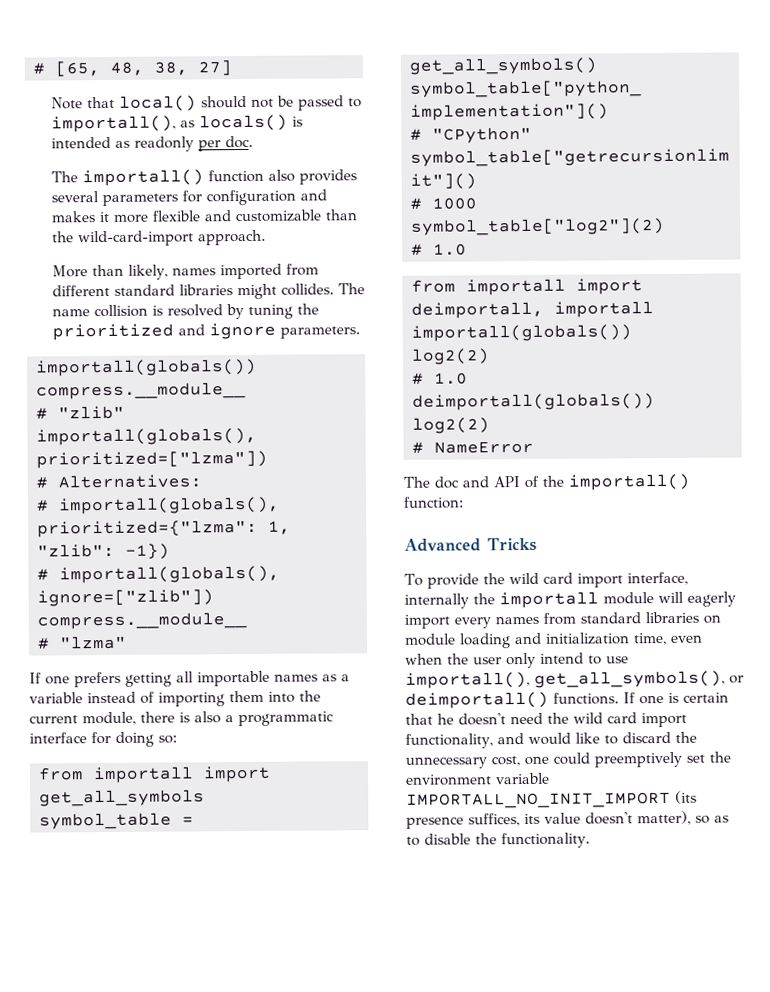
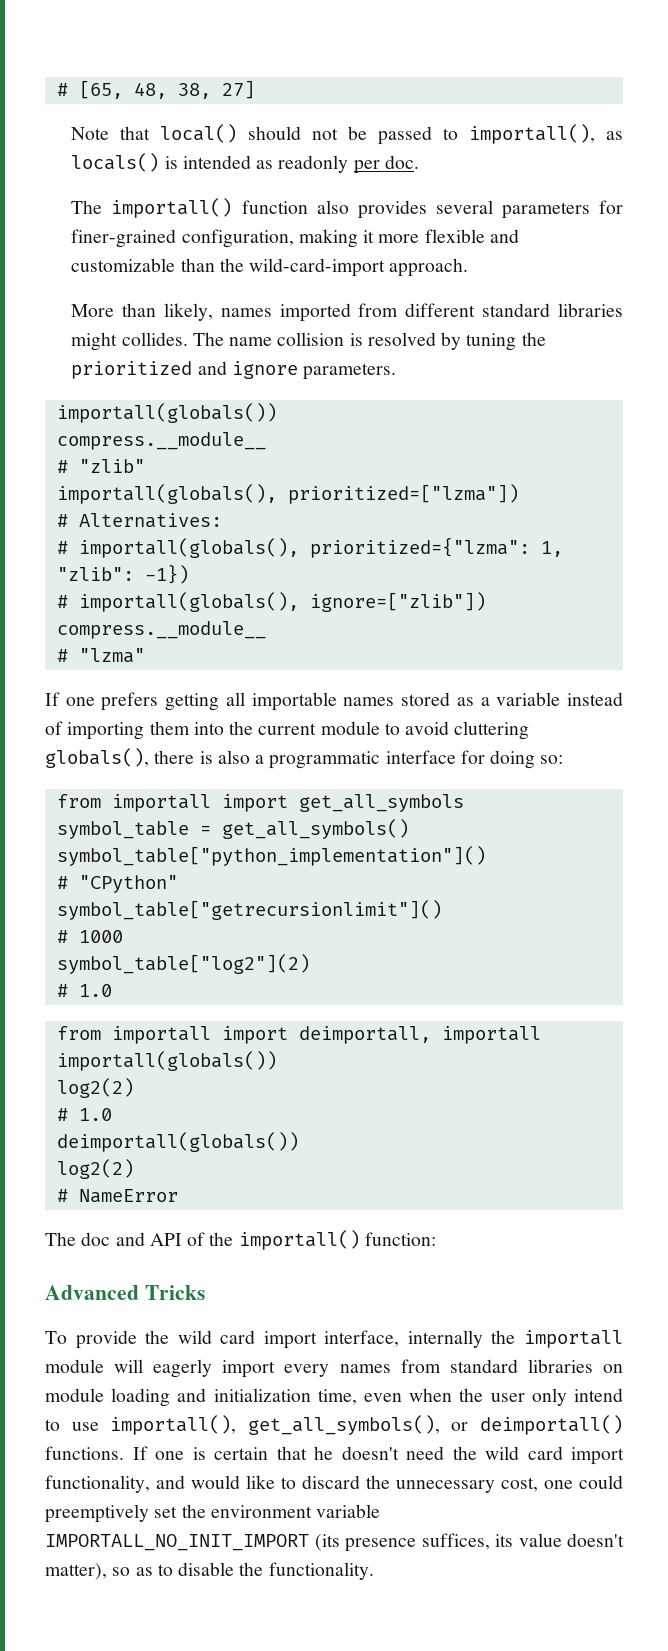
- The importall() function also provides several parameters for configuration and makes it more flexible and customizable than the wild-card-import approach.
+ The importall() function also provides several parameters for finer-grained configuration, making it more flexible and customizable than the wild-card-import approach.
- If one prefers getting all importable names as a variable instead of importing them into the current module, there is also a programmatic interface for doing so:
+ If one prefers getting all importable names stored as a variable instead of importing them into the current module to avoid cluttering globals(), there is also a programmatic interface for doing so:

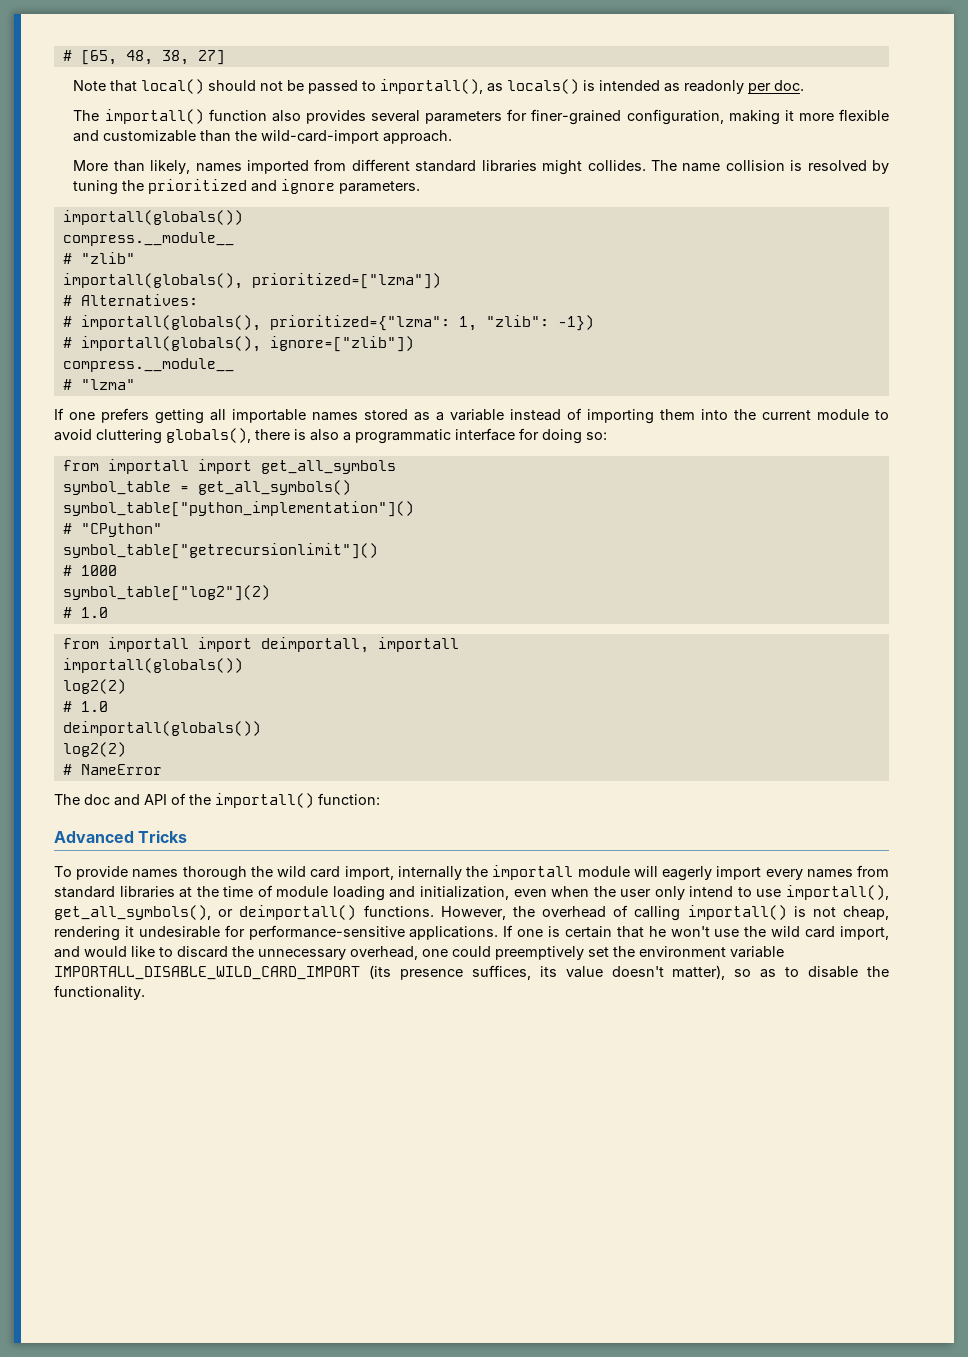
- To provide the wild card import interface, internally the importall module will eagerly import every names from standard libraries on module loading and initialization time, even when the user only intend to use importall(), get_all_symbols(), or deimportall() functions.
+ To provide names thorough the wild card import, internally the importall module will eagerly import every names from standard libraries at the time of module loading and initialization, even when the user only intend to use importall(), get_all_symbols(), or deimportall() functions.
+ However, the overhead of calling importall() is not cheap, rendering it undesirable for performance-sensitive applications.
- If one is certain that he doesn't need the wild card import functionality, and would like to discard the unnecessary cost, one could preemptively set the environment variable IMPORTALL_NO_INIT_IMPORT (its presence suffices, its value doesn't matter), so as to disable the functionality.
+ If one is certain that he won't use the wild card import, and would like to discard the unnecessary overhead, one could preemptively set the environment variable IMPORTALL_DISABLE_WILD_CARD_IMPORT (its presence suffices, its value doesn't matter), so as to disable the functionality.

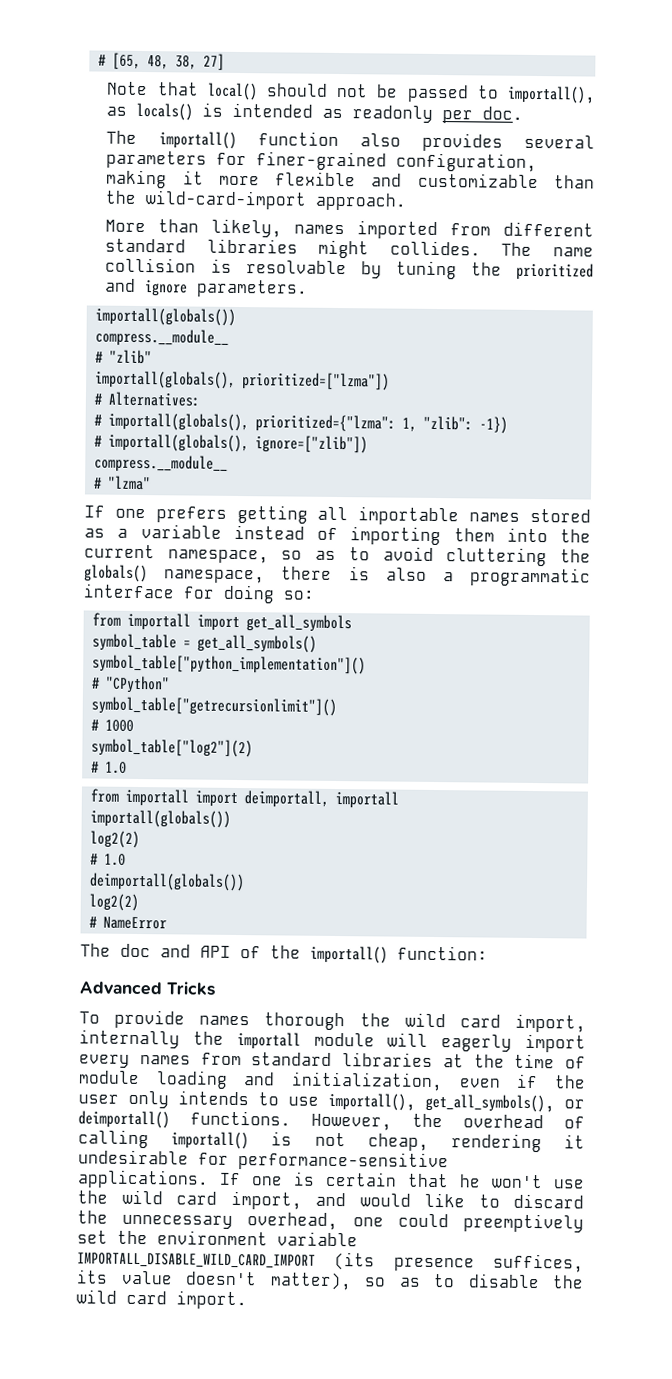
- The name collision is resolved by tuning the prioritized and ignore parameters.
+ The name collision is resolvable by tuning the prioritized and ignore parameters.
- If one prefers getting all importable names stored as a variable instead of importing them into the current module to avoid cluttering globals(), there is also a programmatic interface for doing so:
+ If one prefers getting all importable names stored as a variable instead of importing them into the current namespace, so as to avoid cluttering the globals() namespace, there is also a programmatic interface for doing so:
- To provide names thorough the wild card import, internally the importall module will eagerly import every names from standard libraries at the time of module loading and initialization, even when the user only intend to use importall(), get_all_symbols(), or deimportall() functions.
+ To provide names thorough the wild card import, internally the importall module will eagerly import every names from standard libraries at the time of module loading and initialization, even if the user only intends to use importall(), get_all_symbols(), or deimportall() functions.
- If one is certain that he won't use the wild card import, and would like to discard the unnecessary overhead, one could preemptively set the environment variable IMPORTALL_DISABLE_WILD_CARD_IMPORT (its presence suffices, its value doesn't matter), so as to disable the functionality.
+ If one is certain that he won't use the wild card import, and would like to discard the unnecessary overhead, one could preemptively set the environment variable IMPORTALL_DISABLE_WILD_CARD_IMPORT (its presence suffices, its value doesn't matter), so as to disable the wild card import.

